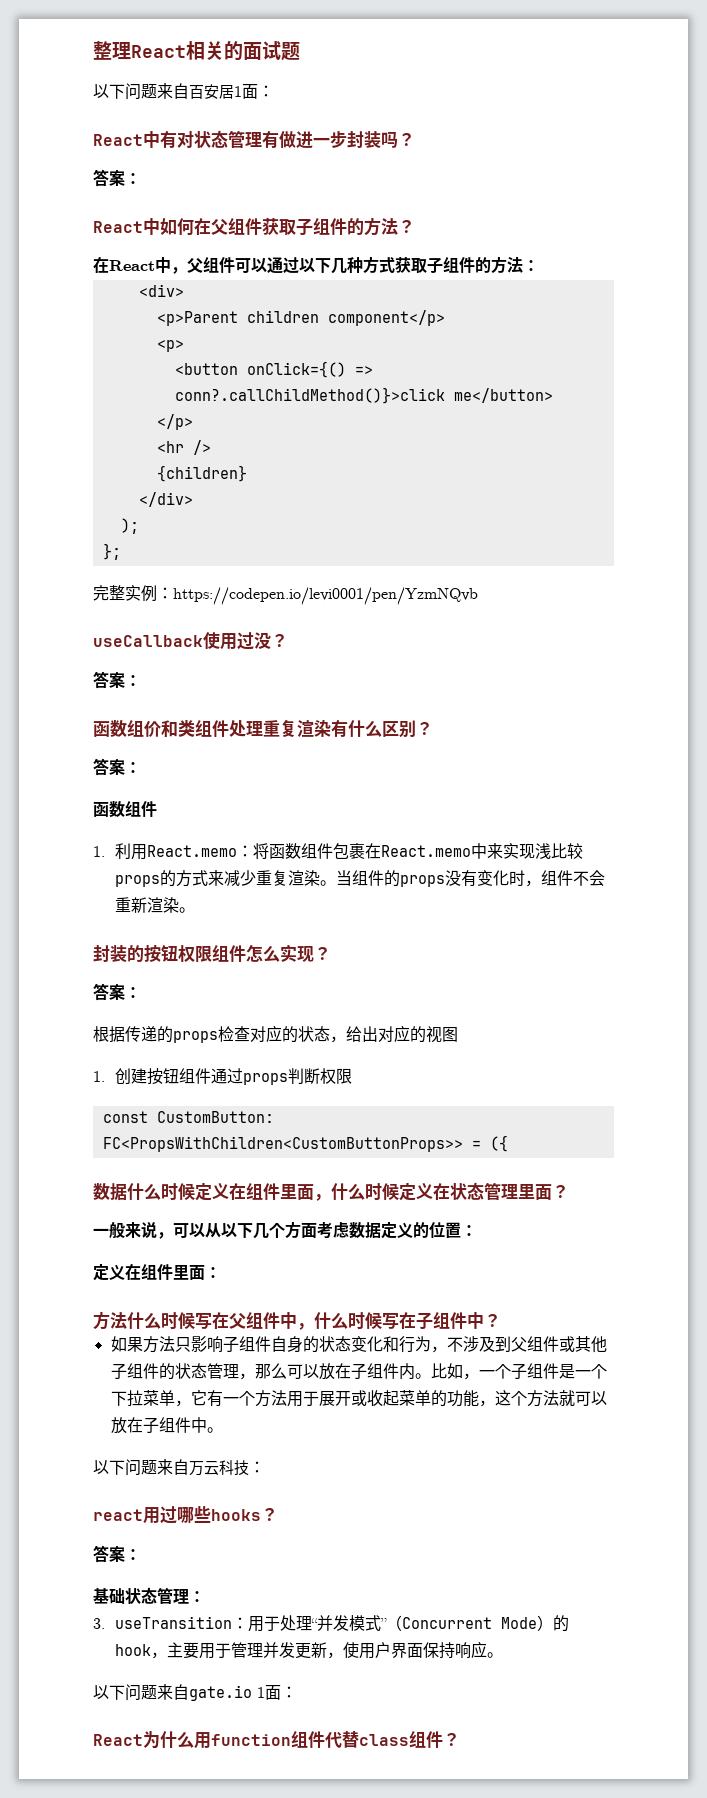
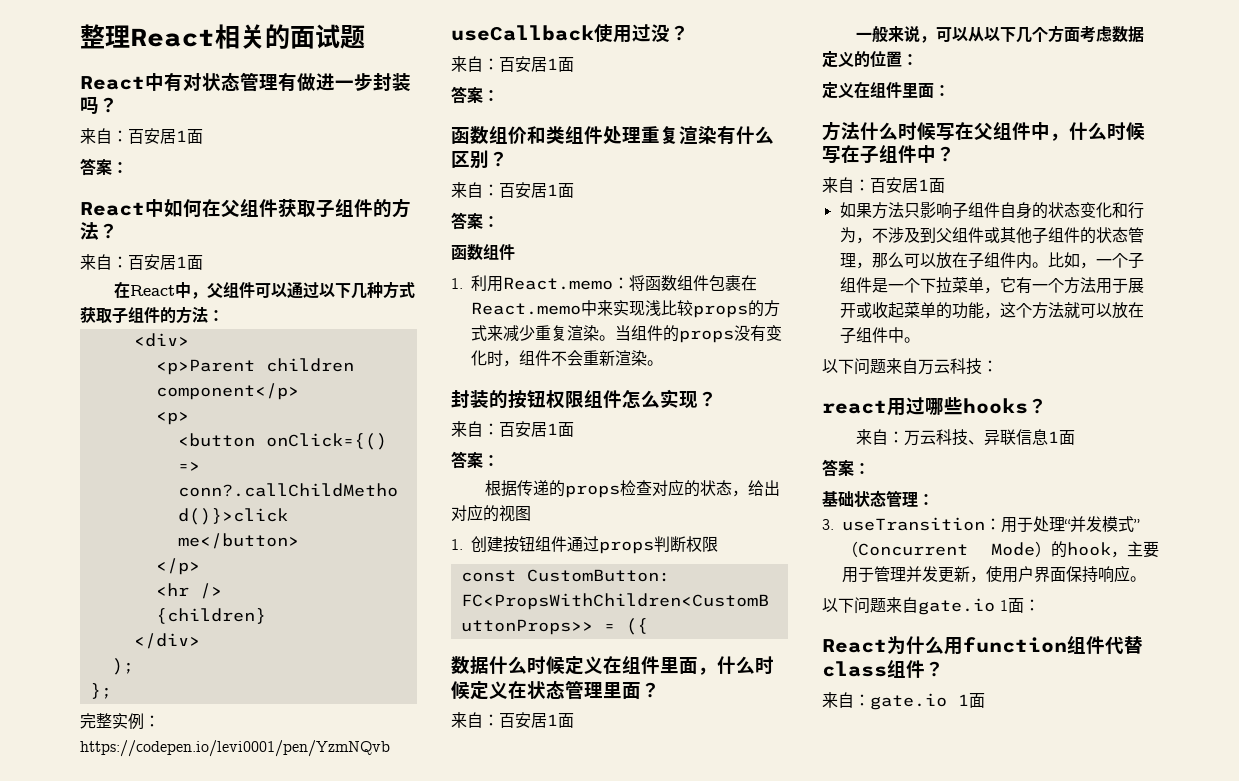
- 以下问题来自百安居1面：
  React中有对状态管理有做进一步封装吗？
+ 来自：百安居1面
  React中如何在父组件获取子组件的方法？
+ 来自：百安居1面
  useCallback使用过没？
+ 来自：百安居1面
  函数组价和类组件处理重复渲染有什么区别？
+ 来自：百安居1面
  封装的按钮权限组件怎么实现？
+ 来自：百安居1面
  数据什么时候定义在组件里面，什么时候定义在状态管理里面？
+ 来自：百安居1面
  方法什么时候写在父组件中，什么时候写在子组件中？
+ 来自：百安居1面
+ 来自：万云科技、异联信息1面
+ 来自：gate.io 1面

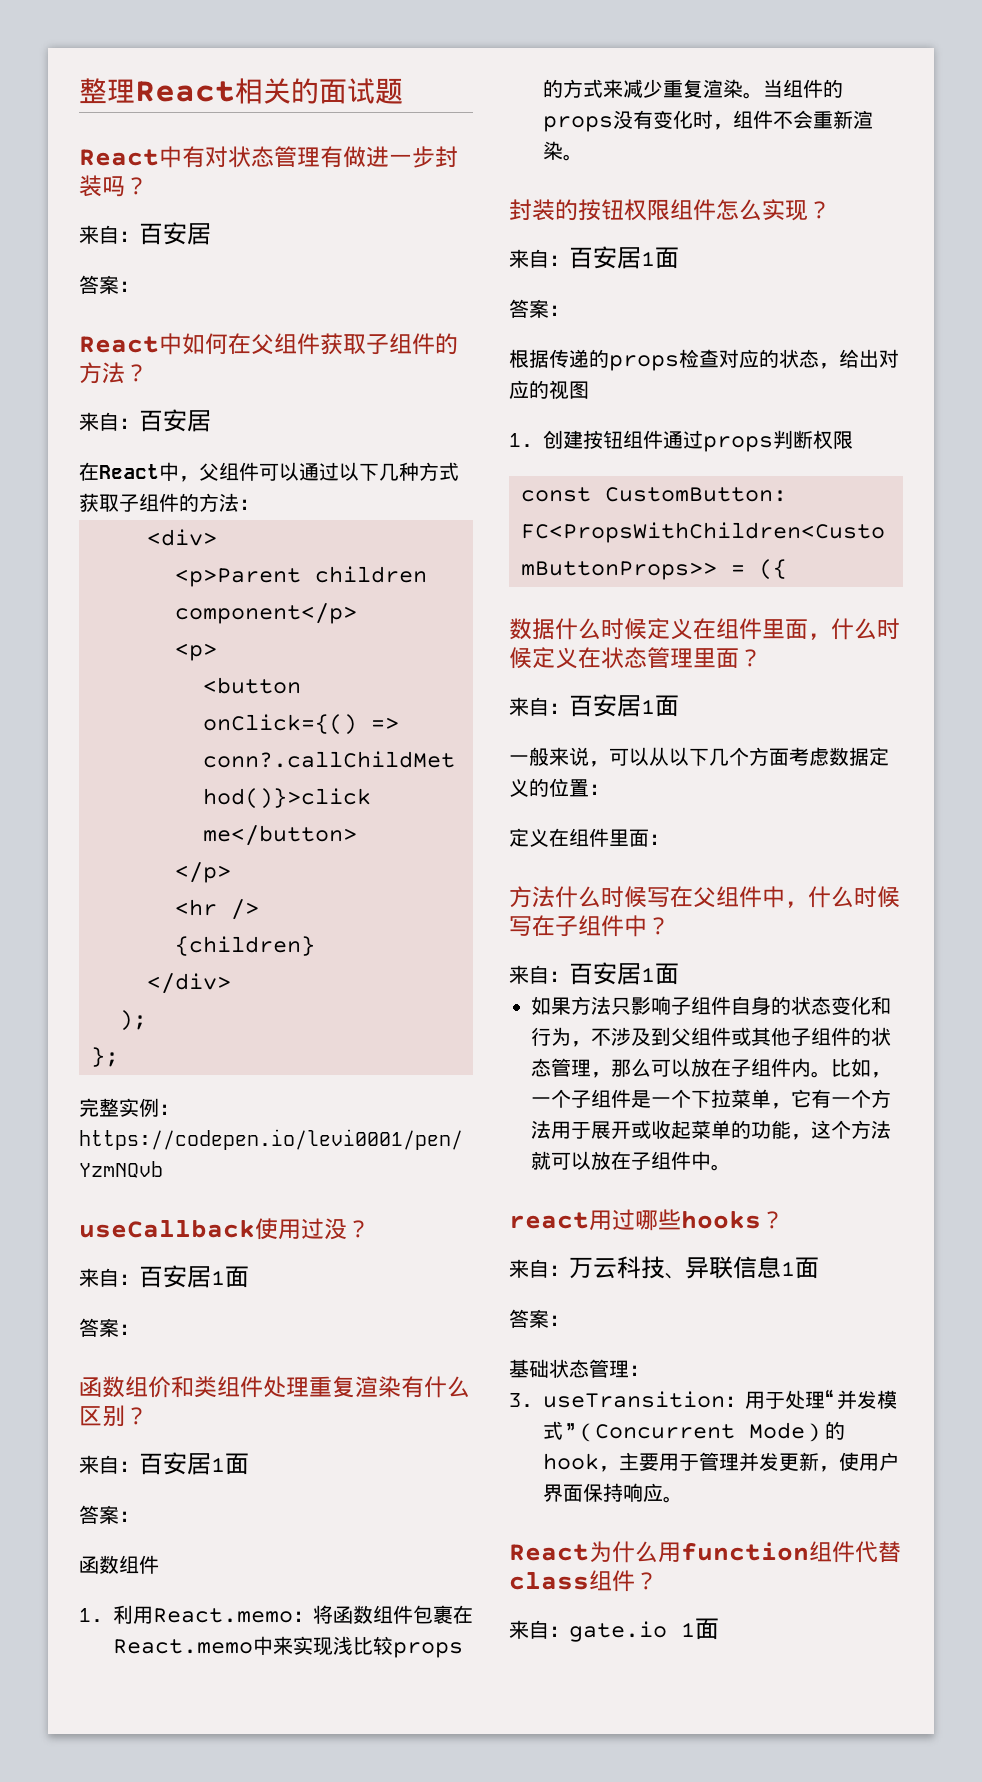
  React中有对状态管理有做进一步封装吗？
- 来自：百安居1面
+ 来自：百安居
  React中如何在父组件获取子组件的方法？
- 来自：百安居1面
+ 来自：百安居
- 以下问题来自万云科技：
- 以下问题来自gate.io 1面：

